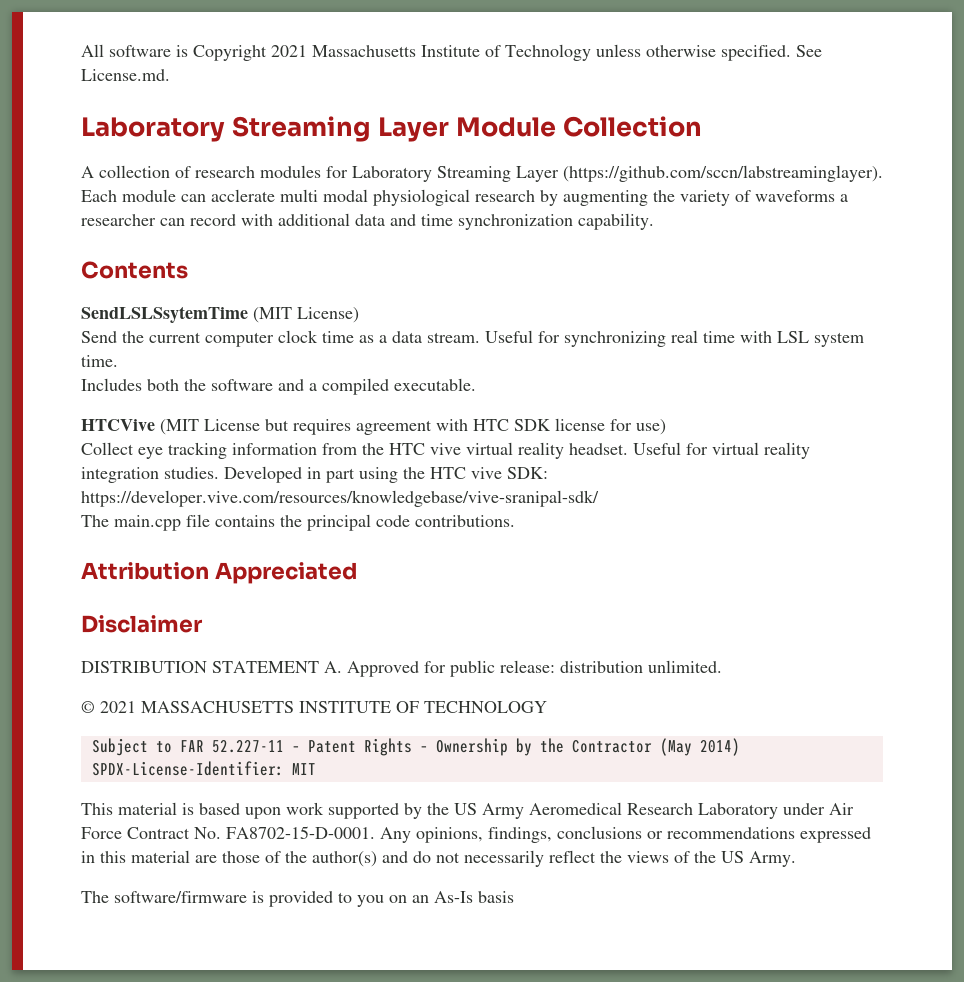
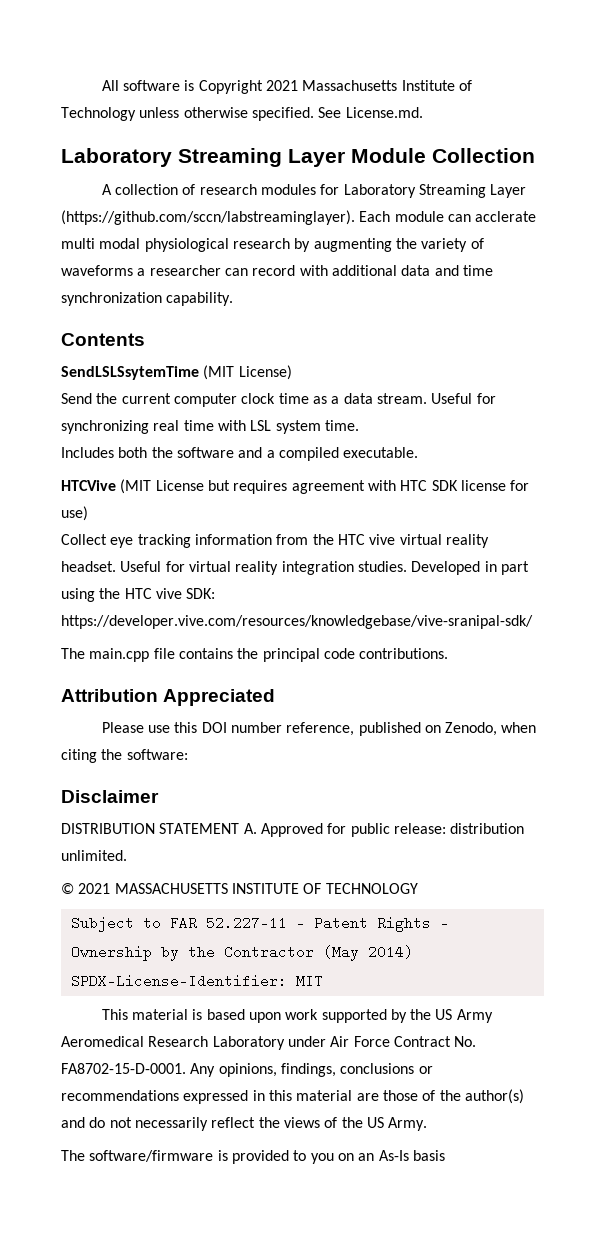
+ Please use this DOI number reference, published on Zenodo, when citing the software:

